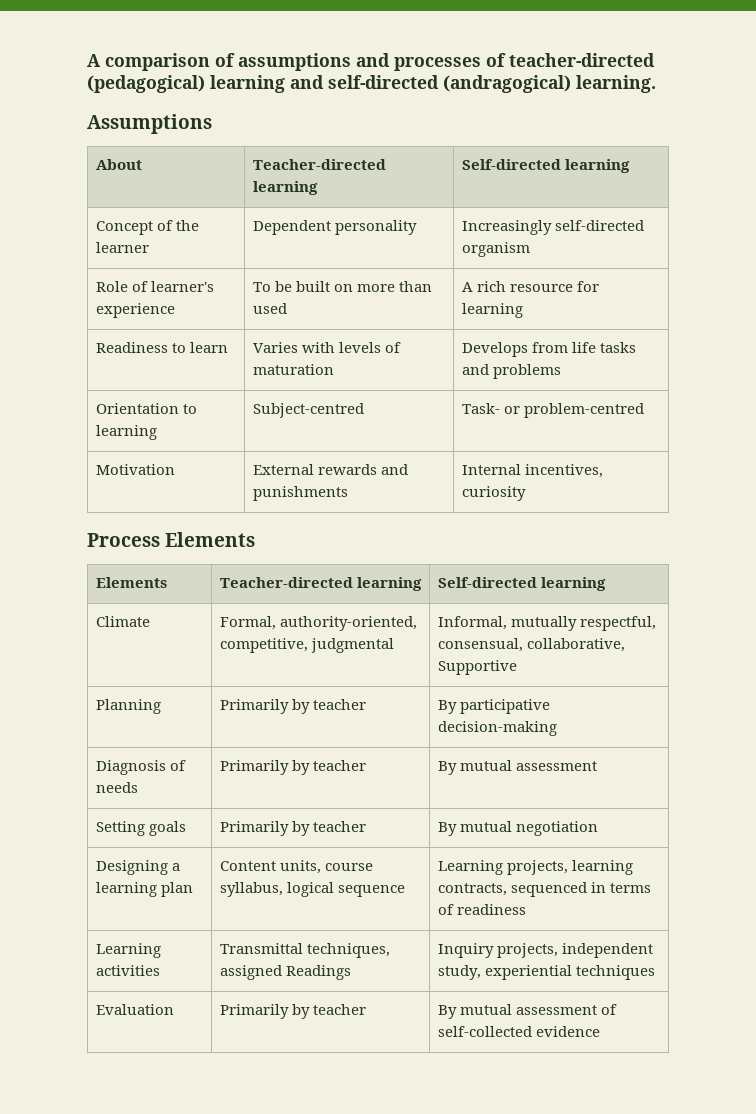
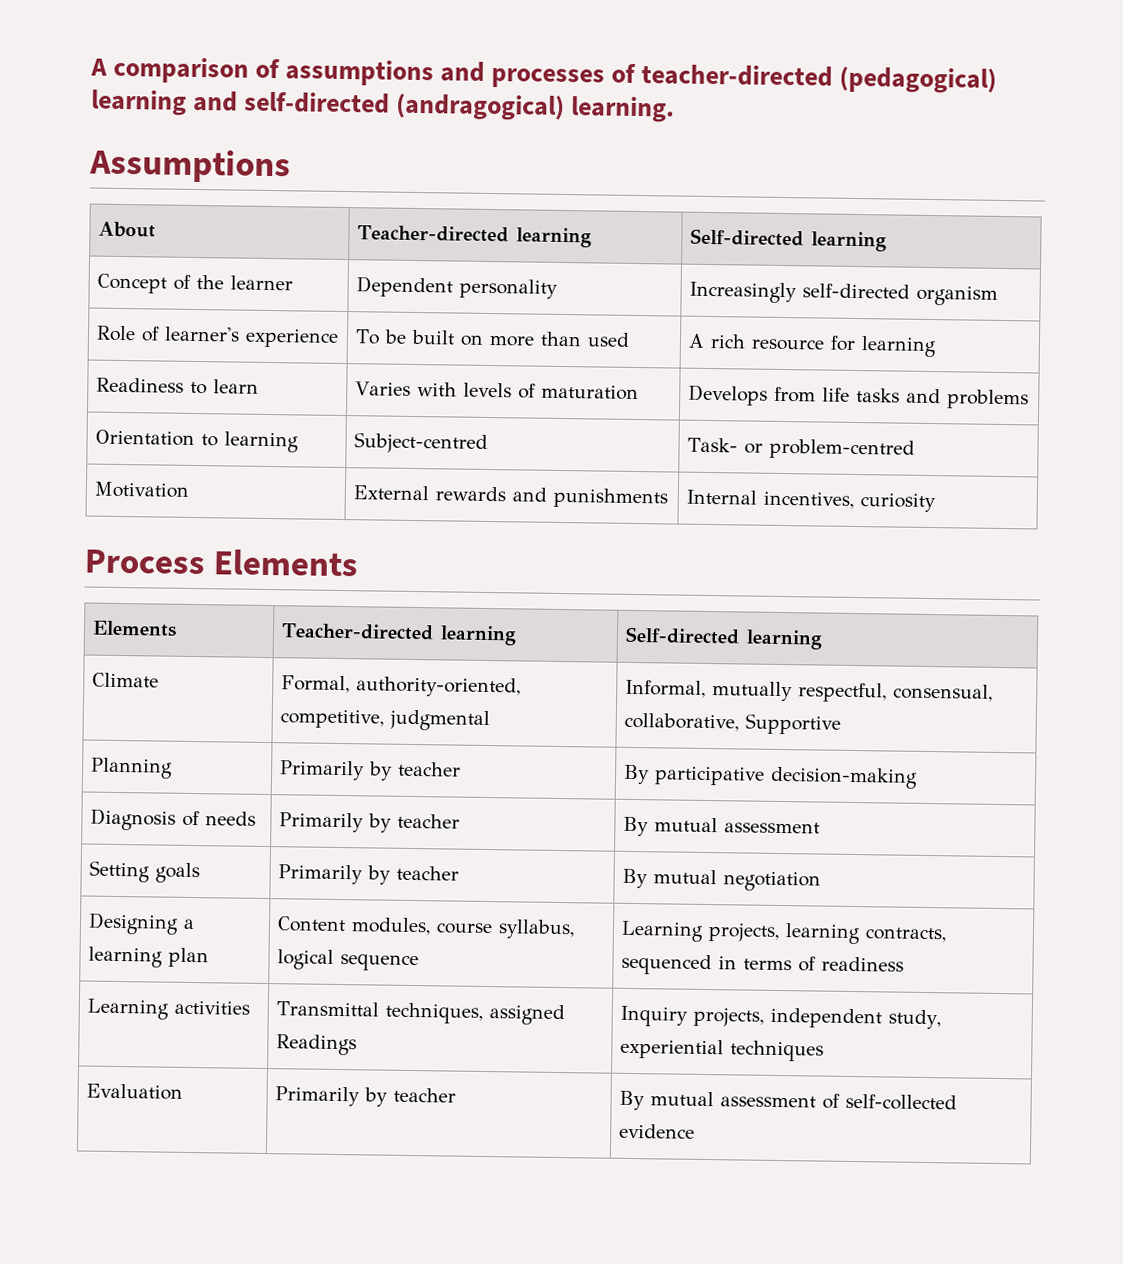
- Designing a learning plan | Content units, course syllabus, logical sequence | Learning projects, learning contracts, sequenced in terms of readiness
+ Designing a learning plan | Content modules, course syllabus, logical sequence | Learning projects, learning contracts, sequenced in terms of readiness

